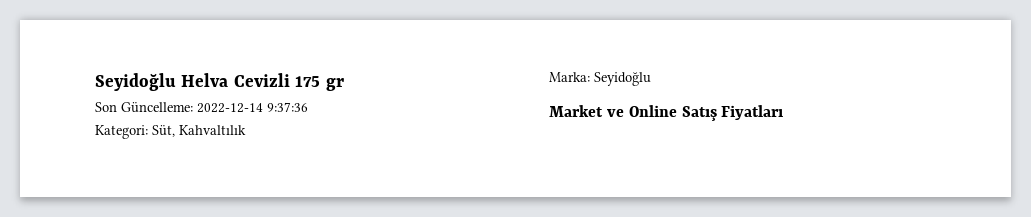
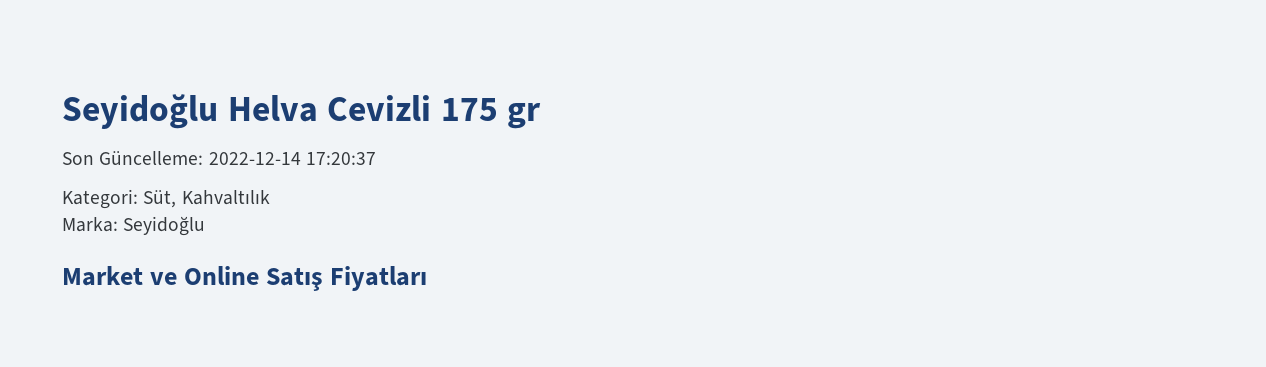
- Son Güncelleme: 2022-12-14 9:37:36
+ Son Güncelleme: 2022-12-14 17:20:37

